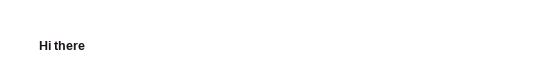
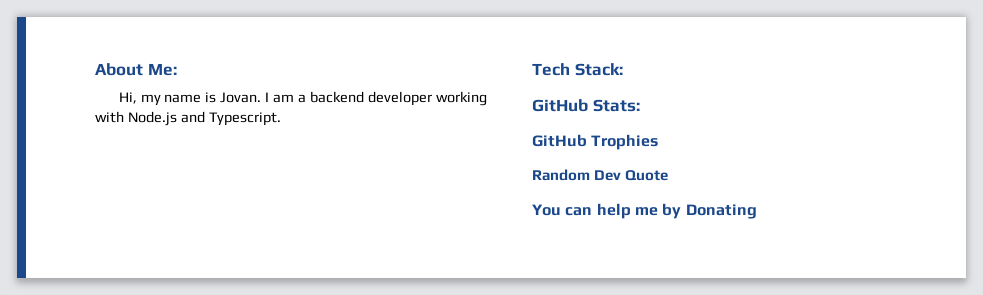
- Hi there
+ About Me:
+ Hi, my name is Jovan. I am a backend developer working with Node.js and Typescript.
+ Tech Stack:
+ GitHub Stats:
+ GitHub Trophies
+ Random Dev Quote
+ You can help me by Donating

